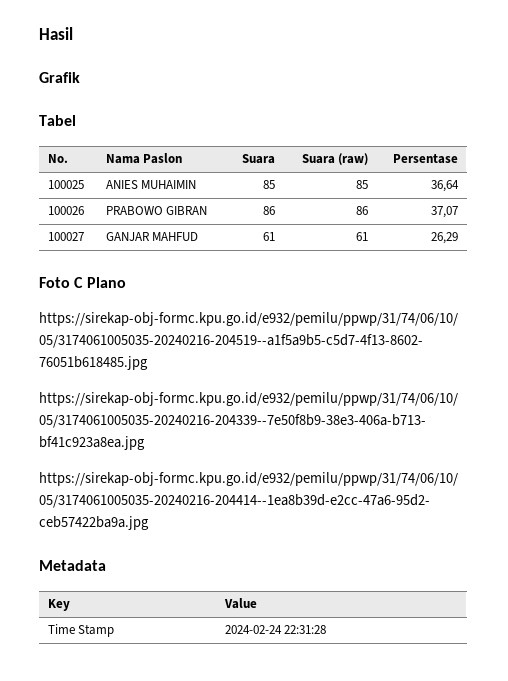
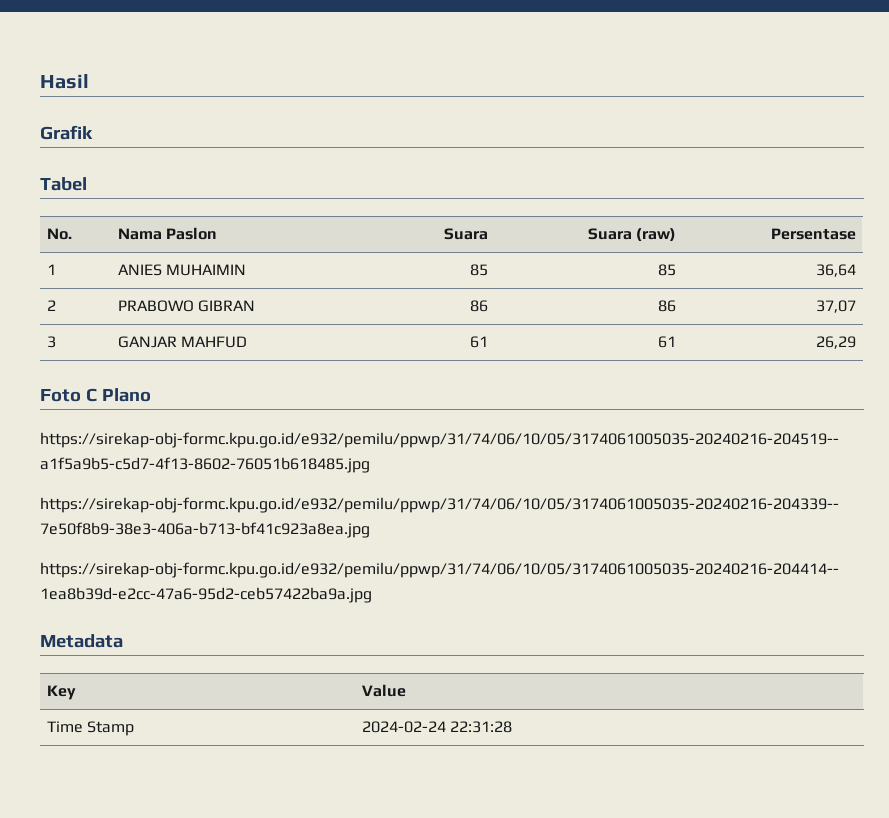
- 100025 | ANIES MUHAIMIN | 85 | 85 | 36,64
+ 1 | ANIES MUHAIMIN | 85 | 85 | 36,64
- 100026 | PRABOWO GIBRAN | 86 | 86 | 37,07
+ 2 | PRABOWO GIBRAN | 86 | 86 | 37,07
- 100027 | GANJAR MAHFUD | 61 | 61 | 26,29
+ 3 | GANJAR MAHFUD | 61 | 61 | 26,29

